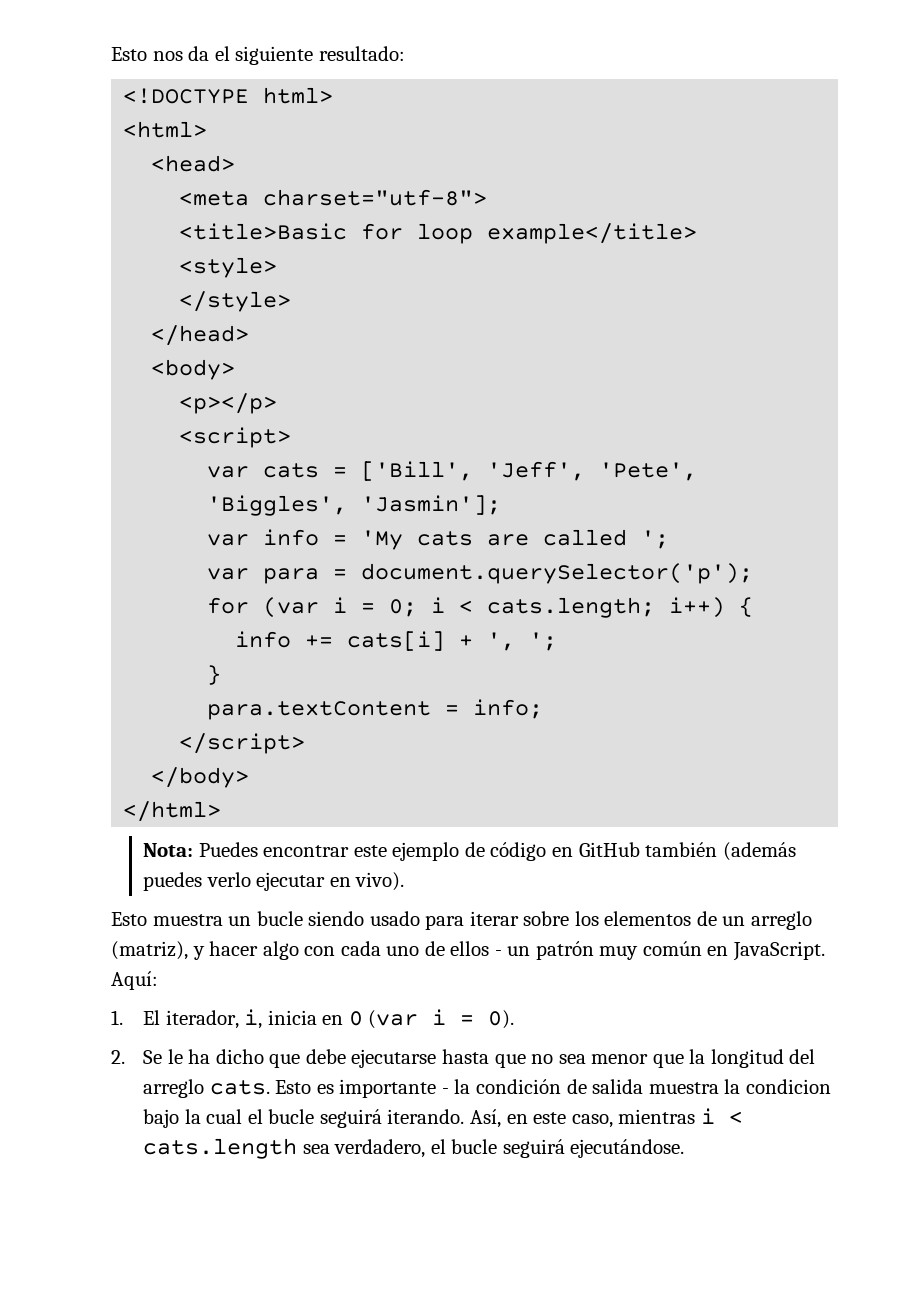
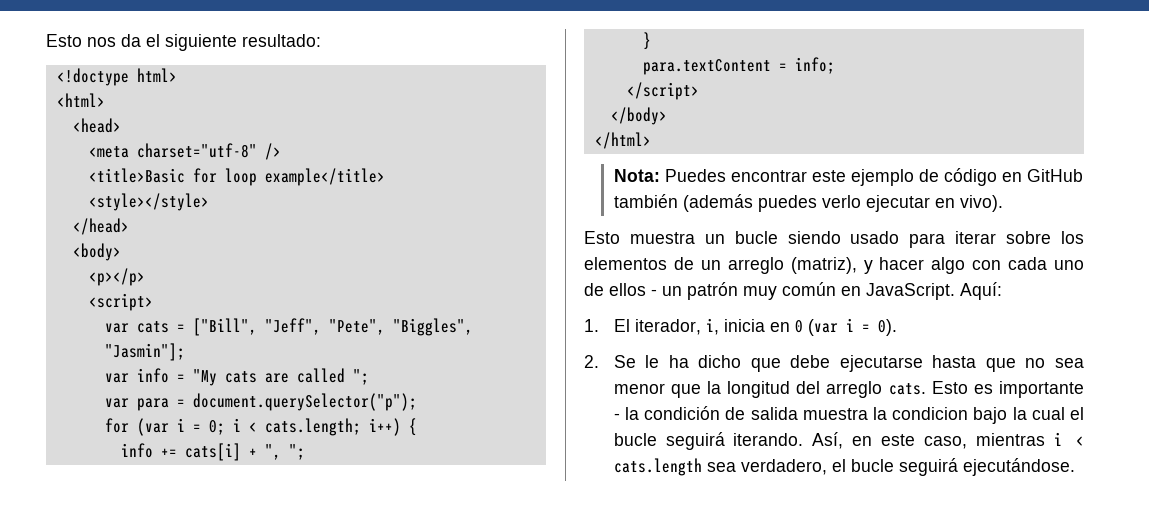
- <!DOCTYPE html>
+ <!doctype html>
- <meta charset="utf-8">
+ <meta charset="utf-8" />
- <style>
- </style>
+ <style></style>
- var cats = ['Bill', 'Jeff', 'Pete', 'Biggles', 'Jasmin'];
+ var cats = ["Bill", "Jeff", "Pete", "Biggles", "Jasmin"];
- var info = 'My cats are called ';
+ var info = "My cats are called ";
- var para = document.querySelector('p');
+ var para = document.querySelector("p");
- info += cats[i] + ', ';
+ info += cats[i] + ", ";

